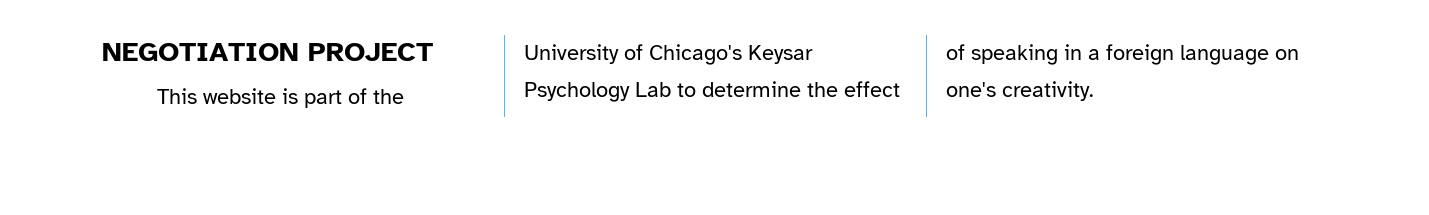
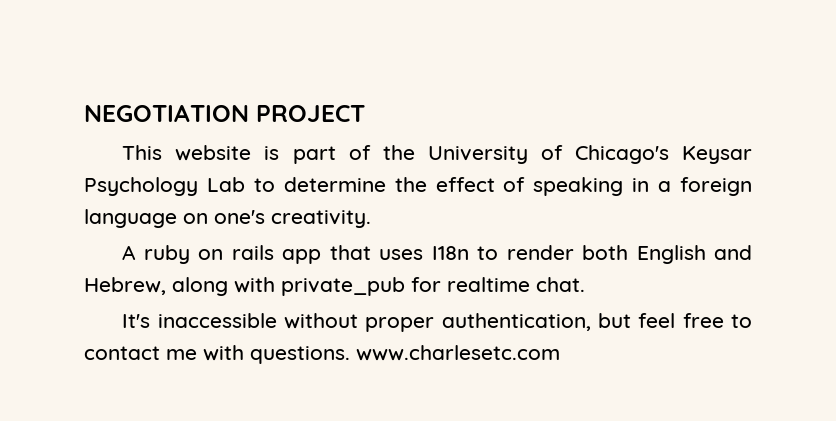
+ A ruby on rails app that uses I18n to render both English and Hebrew, along with private_pub for realtime chat.
+ It's inaccessible without proper authentication, but feel free to contact me with questions. www.charlesetc.com

